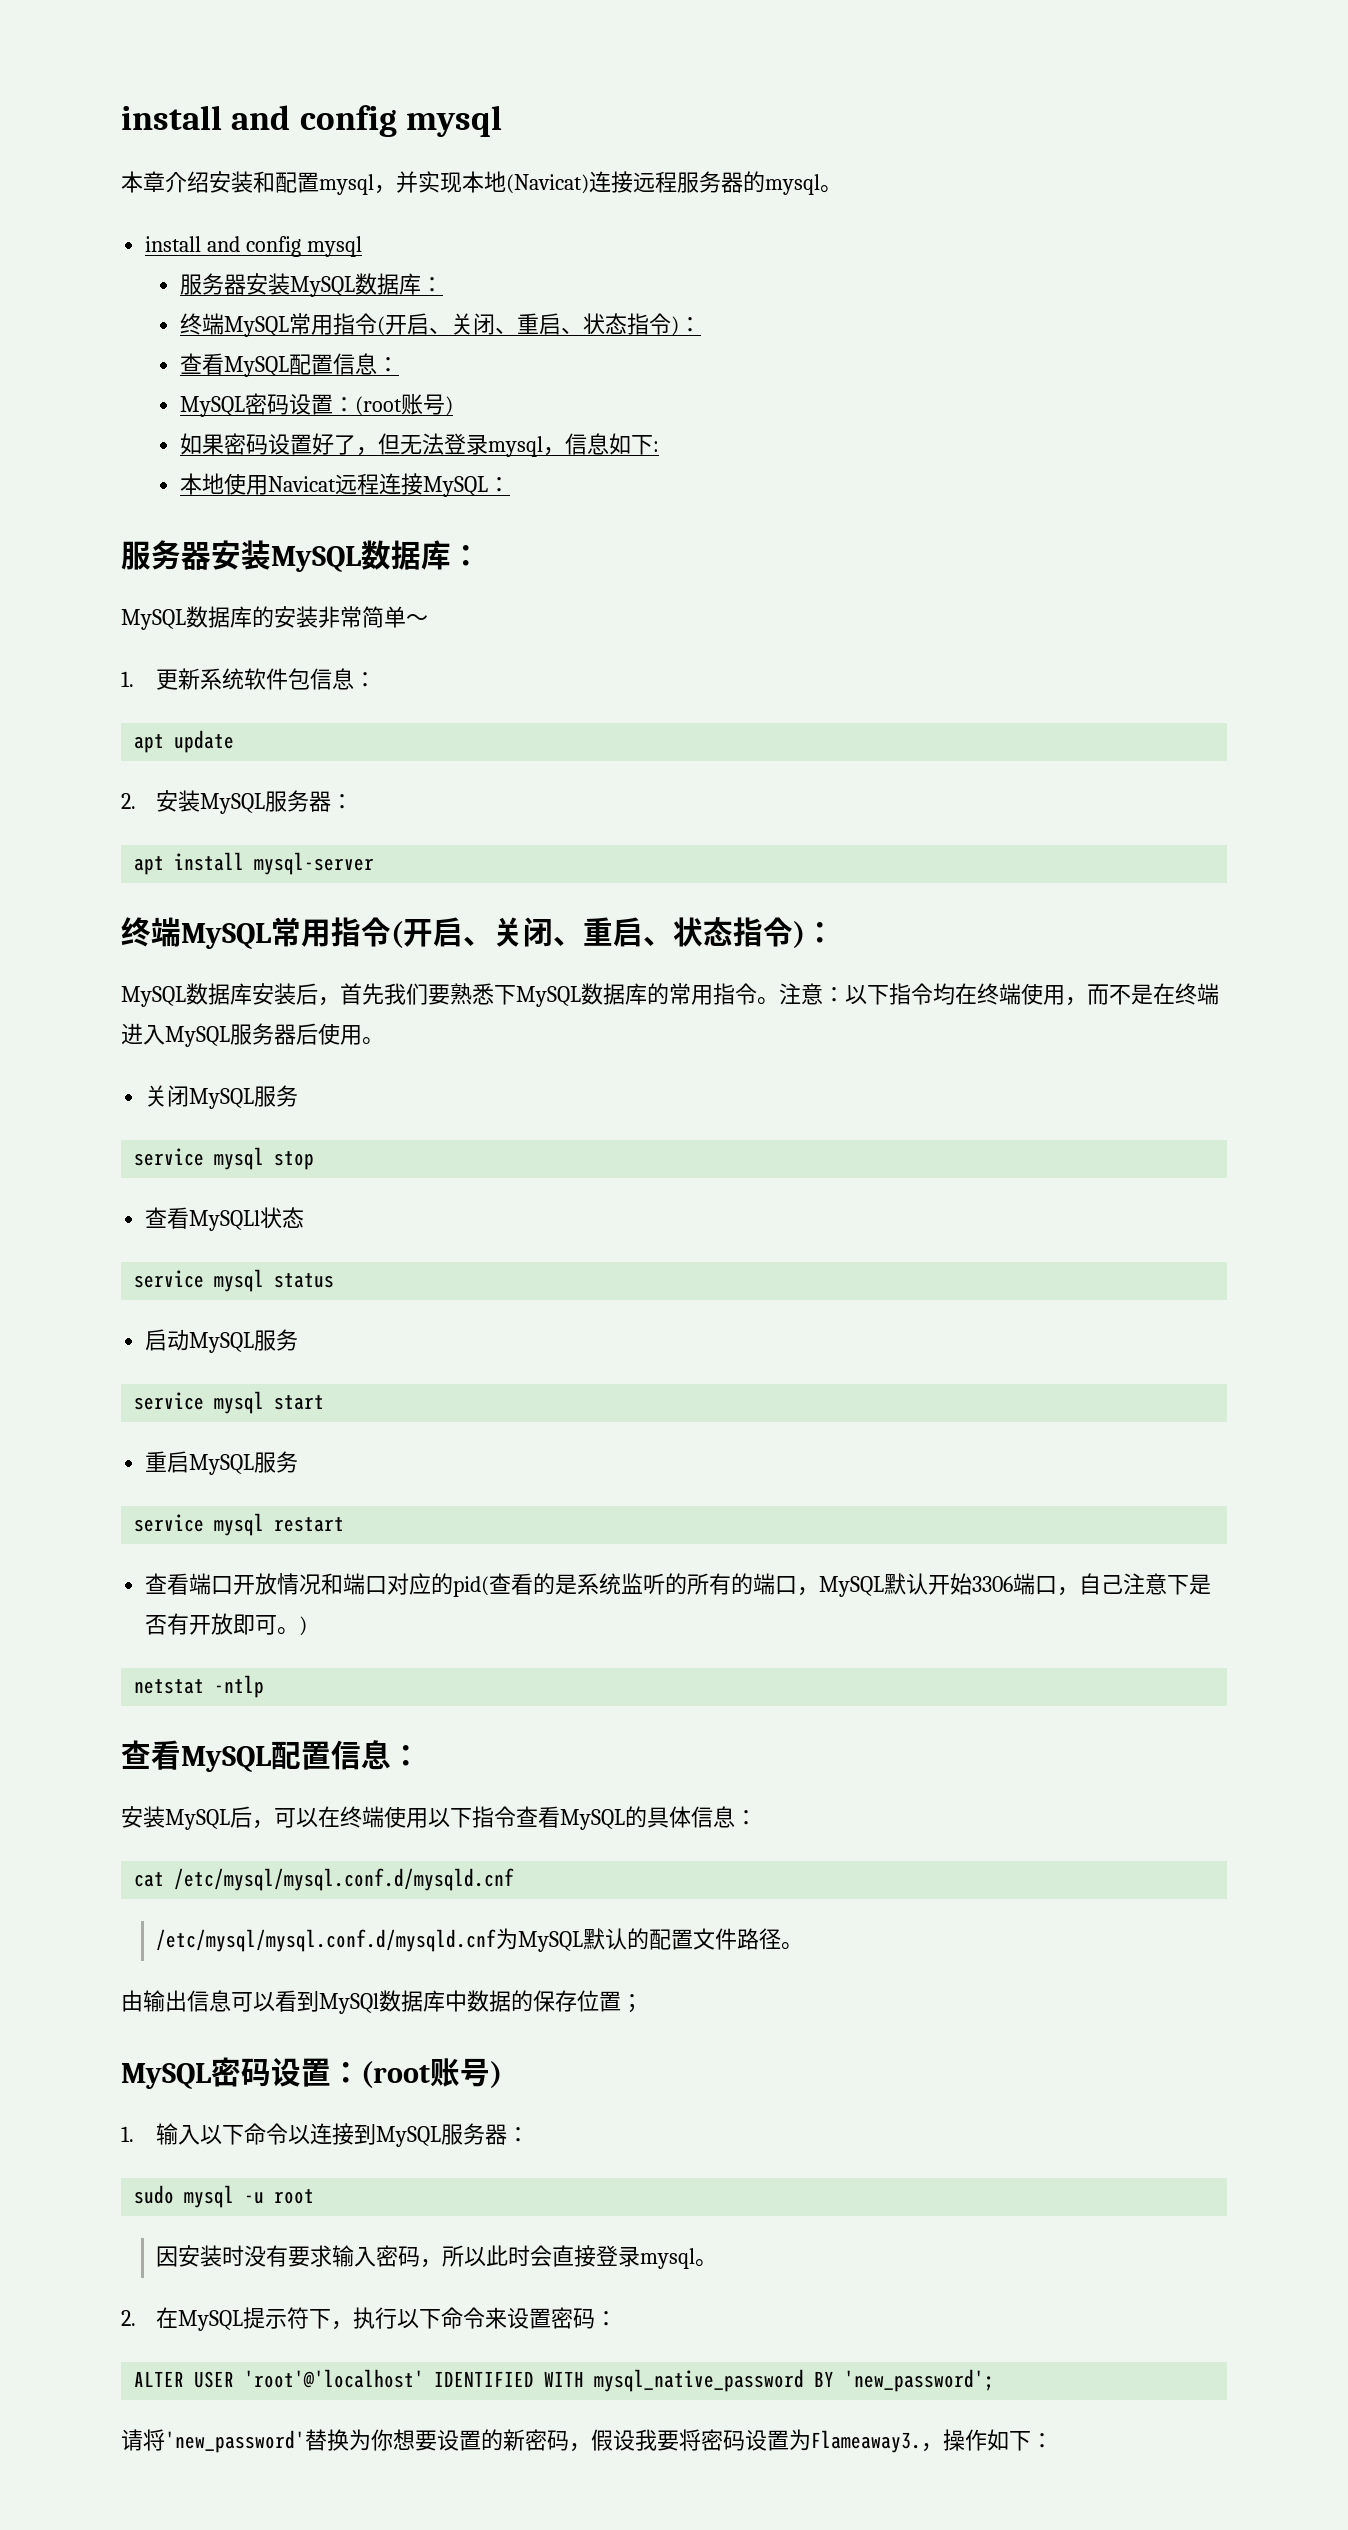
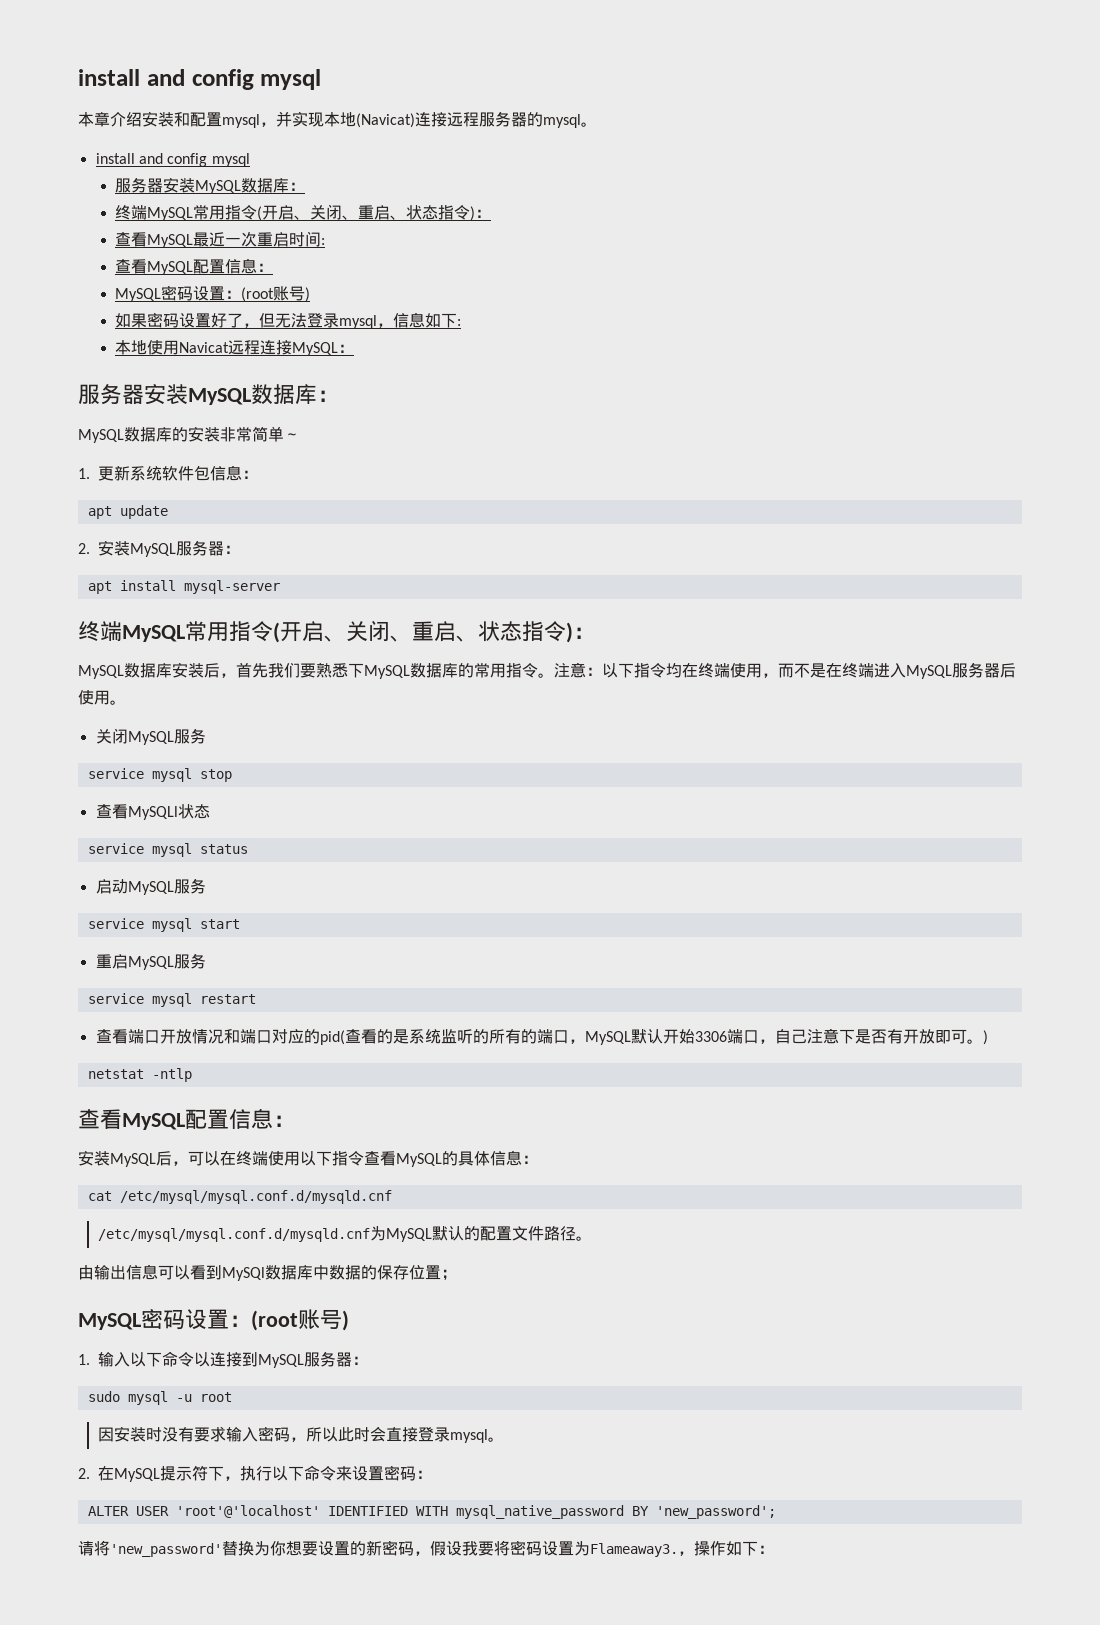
+ 查看MySQL最近一次重启时间:

